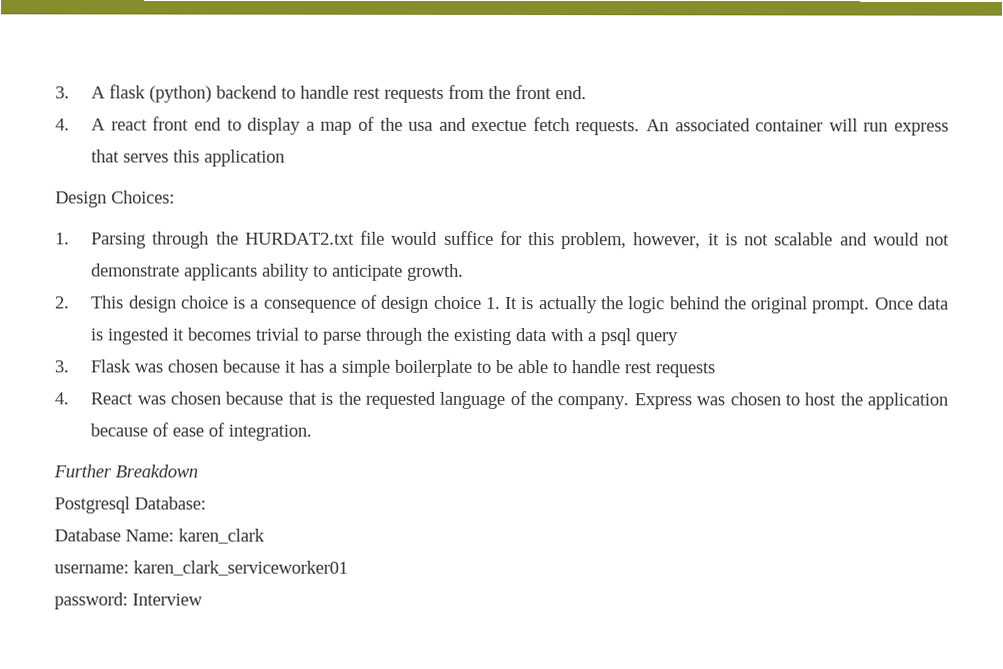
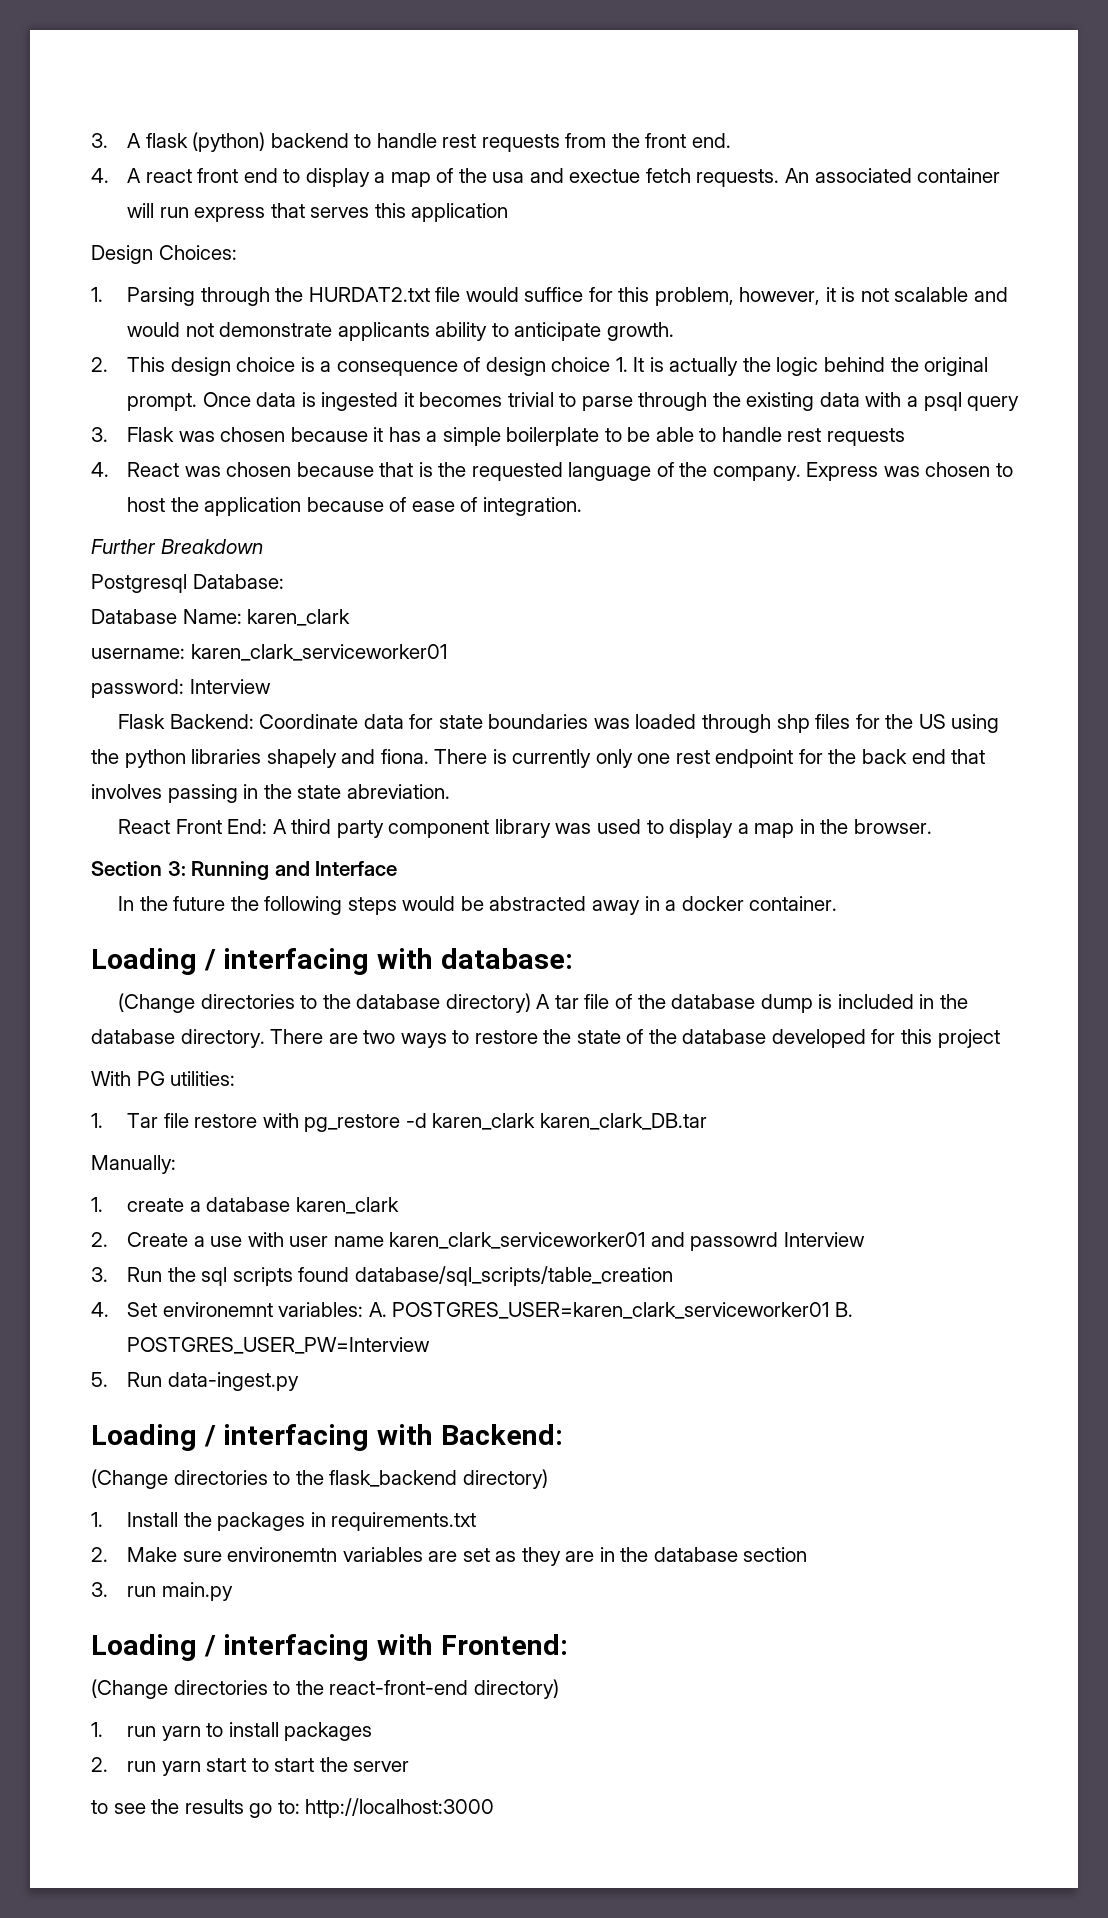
+ Flask Backend: Coordinate data for state boundaries was loaded through shp files for the US using the python libraries shapely and fiona. There is currently only one rest endpoint for the back end that involves passing in the state abreviation.
+ React Front End: A third party component library was used to display a map in the browser.
+ Section 3: Running and Interface
+ In the future the following steps would be abstracted away in a docker container.
+ Loading / interfacing with database:
+ (Change directories to the database directory) A tar file of the database dump is included in the database directory. There are two ways to restore the state of the database developed for this project
+ With PG utilities:
+ 1. Tar file restore with pg_restore -d karen_clark karen_clark_DB.tar
+ Manually:
+ 1. create a database karen_clark
+ 2. Create a use with user name karen_clark_serviceworker01 and passowrd Interview
+ 3. Run the sql scripts found database/sql_scripts/table_creation
+ 4. Set environemnt variables: A. POSTGRES_USER=karen_clark_serviceworker01 B. POSTGRES_USER_PW=Interview
+ 5. Run data-ingest.py
+ Loading / interfacing with Backend:
+ (Change directories to the flask_backend directory)
+ 1. Install the packages in requirements.txt
+ 2. Make sure environemtn variables are set as they are in the database section
+ 3. run main.py
+ Loading / interfacing with Frontend:
+ (Change directories to the react-front-end directory)
+ 1. run yarn to install packages
+ 2. run yarn start to start the server
+ to see the results go to: http://localhost:3000

